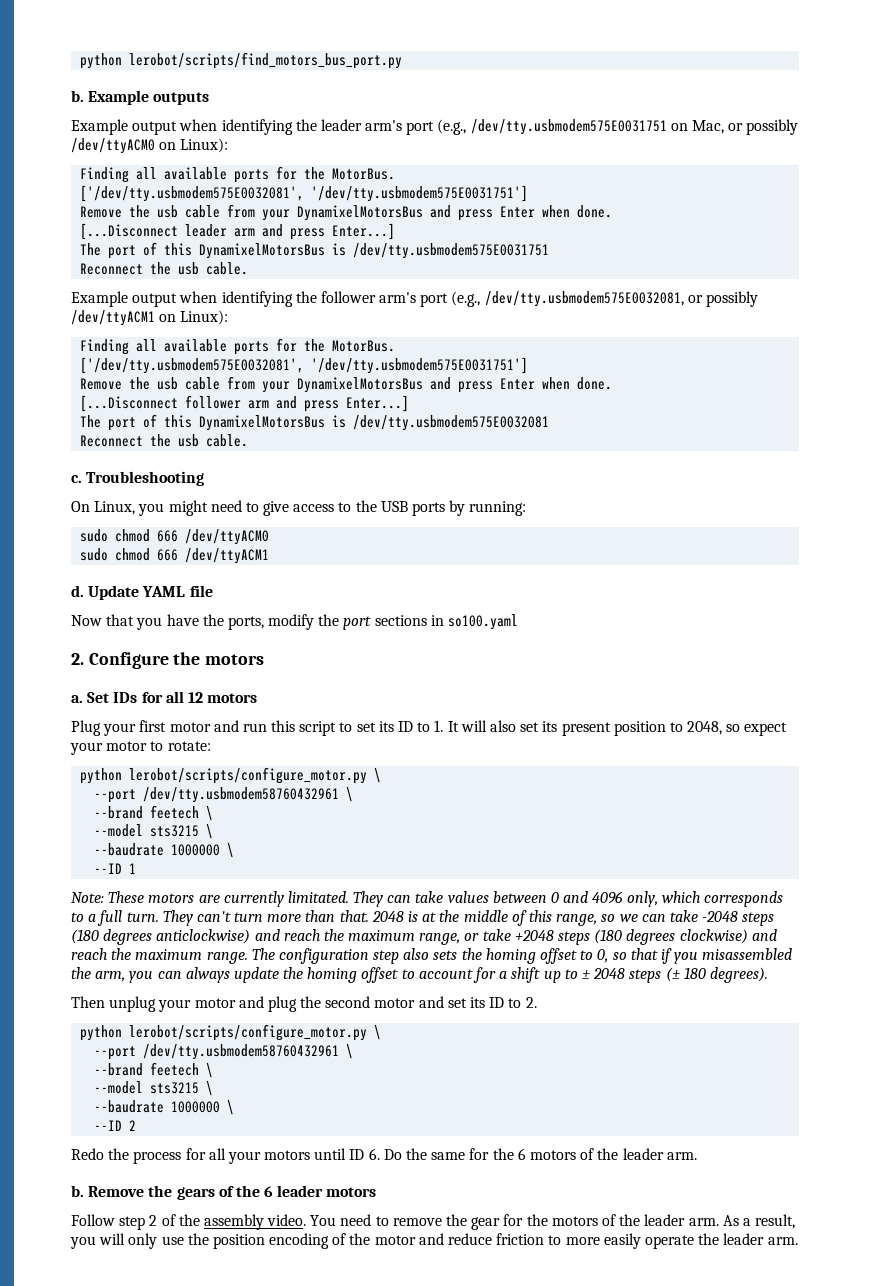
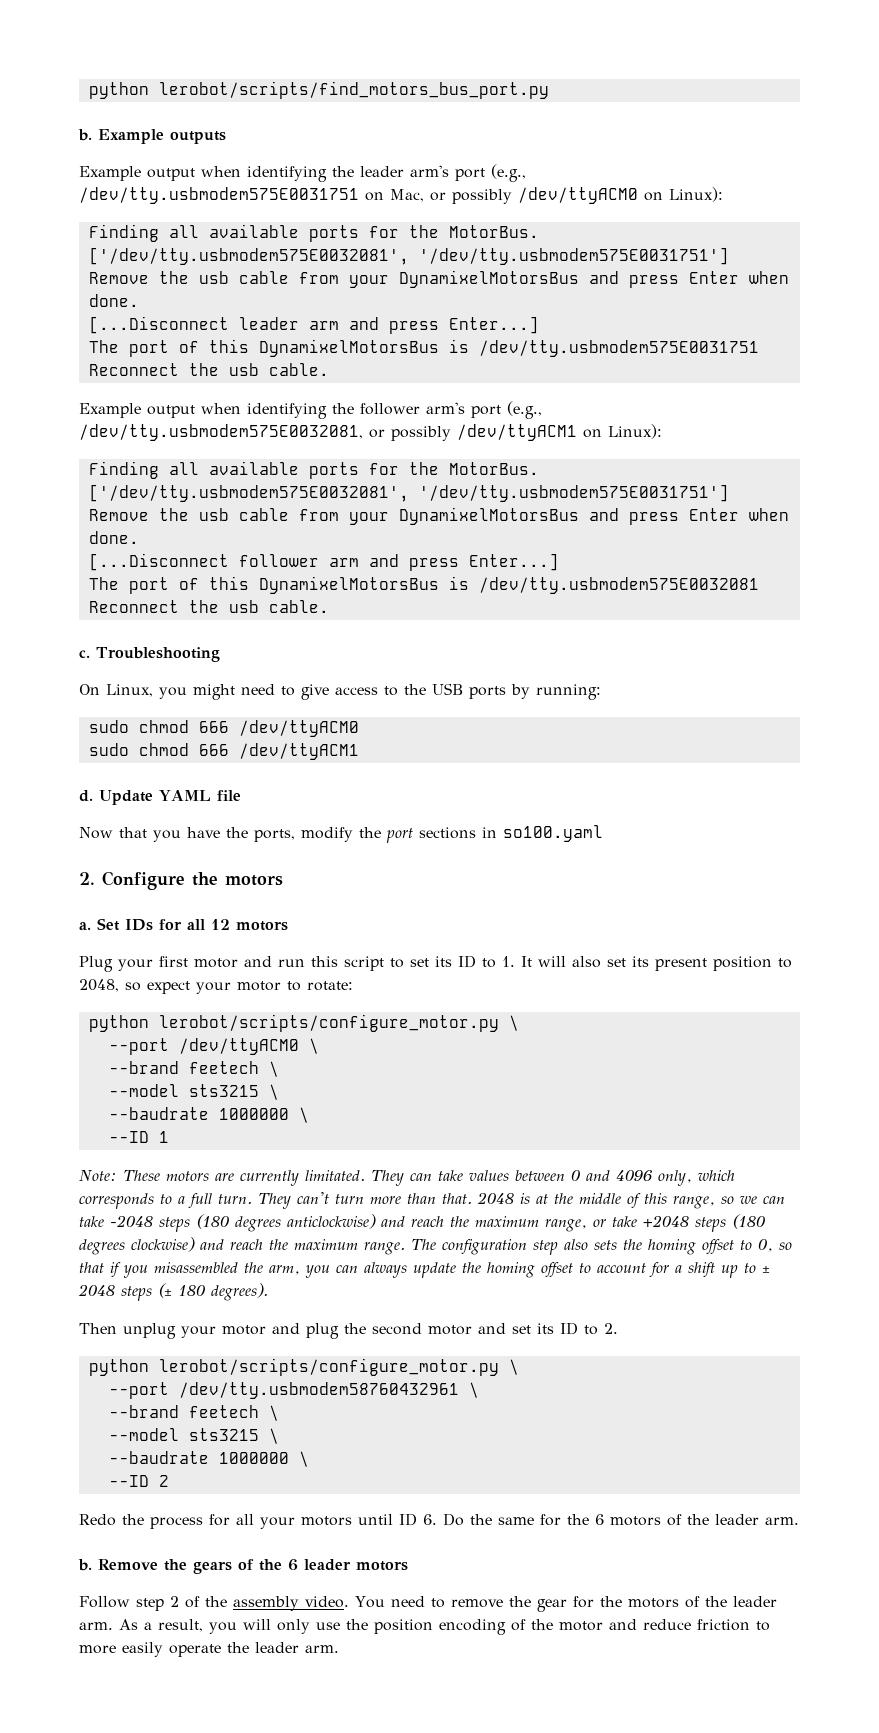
  Plug your first motor and run this script to set its ID to 1. It will also set its present position to 2048, so expect your motor to rotate:
  python lerobot/scripts/configure_motor.py \
- --port /dev/tty.usbmodem58760432961 \
+ --port /dev/ttyACM0 \

